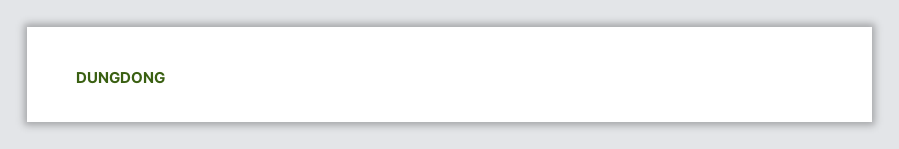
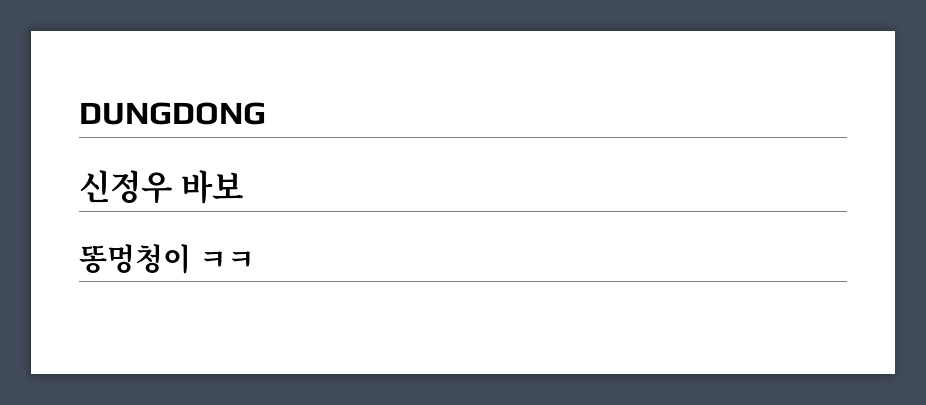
+ 신정우 바보
+ 똥멍청이 ㅋㅋ

